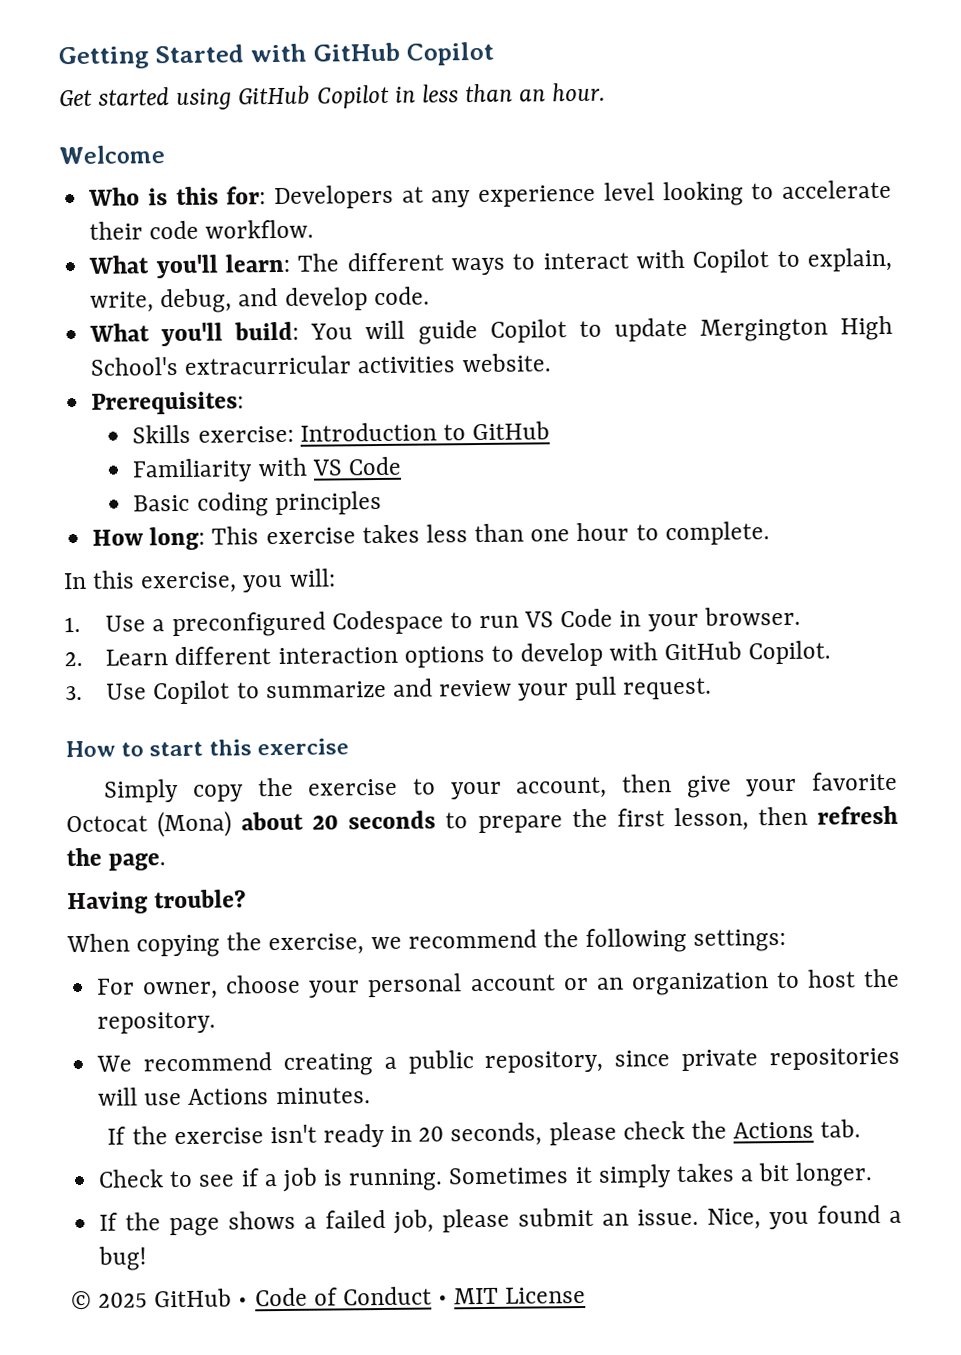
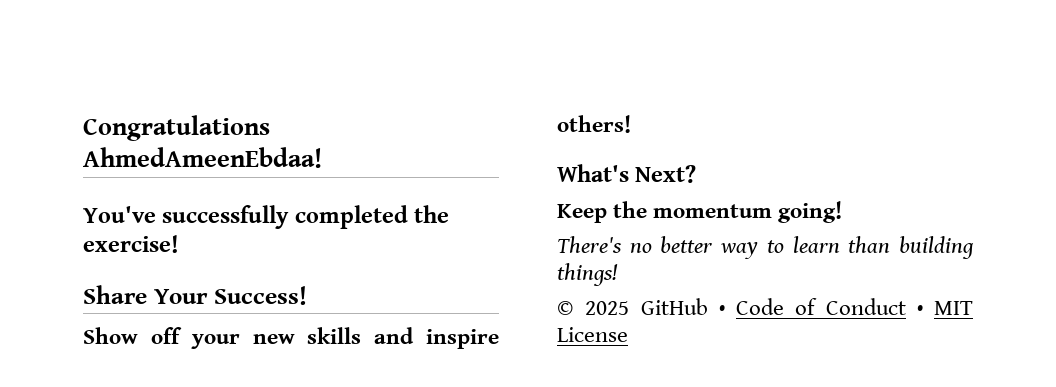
- Getting Started with GitHub Copilot
- Get started using GitHub Copilot in less than an hour.
- Welcome
- Who is this for: Developers at any experience level looking to accelerate their code workflow.
- What you'll learn: The different ways to interact with Copilot to explain, write, debug, and develop code.
- What you'll build: You will guide Copilot to update Mergington High School's extracurricular activities website.
- Prerequisites:
- Skills exercise: Introduction to GitHub
- Familiarity with VS Code
- Basic coding principles
- How long: This exercise takes less than one hour to complete.
- In this exercise, you will:
- 1. Use a preconfigured Codespace to run VS Code in your browser.
- 2. Learn different interaction options to develop with GitHub Copilot.
- 3. Use Copilot to summarize and review your pull request.
- How to start this exercise
- Simply copy the exercise to your account, then give your favorite Octocat (Mona) about 20 seconds to prepare the first lesson, then refresh the page.
- Having trouble?
- When copying the exercise, we recommend the following settings:
- For owner, choose your personal account or an organization to host the repository.
- We recommend creating a public repository, since private repositories will use Actions minutes.
- If the exercise isn't ready in 20 seconds, please check the Actions tab.
- Check to see if a job is running. Sometimes it simply takes a bit longer.
- If the page shows a failed job, please submit an issue. Nice, you found a bug!
+ Congratulations AhmedAmeenEbdaa!
+ You've successfully completed the exercise!
+ Share Your Success!
+ Show off your new skills and inspire others!
+ What's Next?
+ Keep the momentum going!
+ There's no better way to learn than building things!

